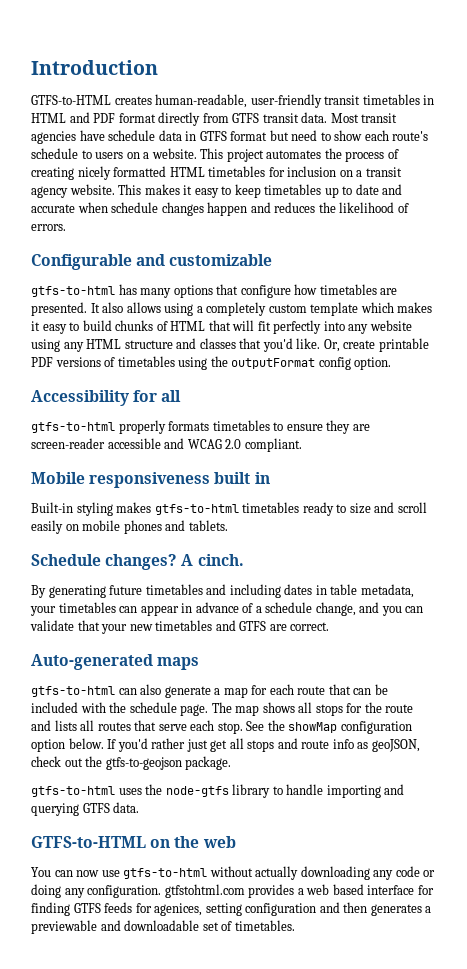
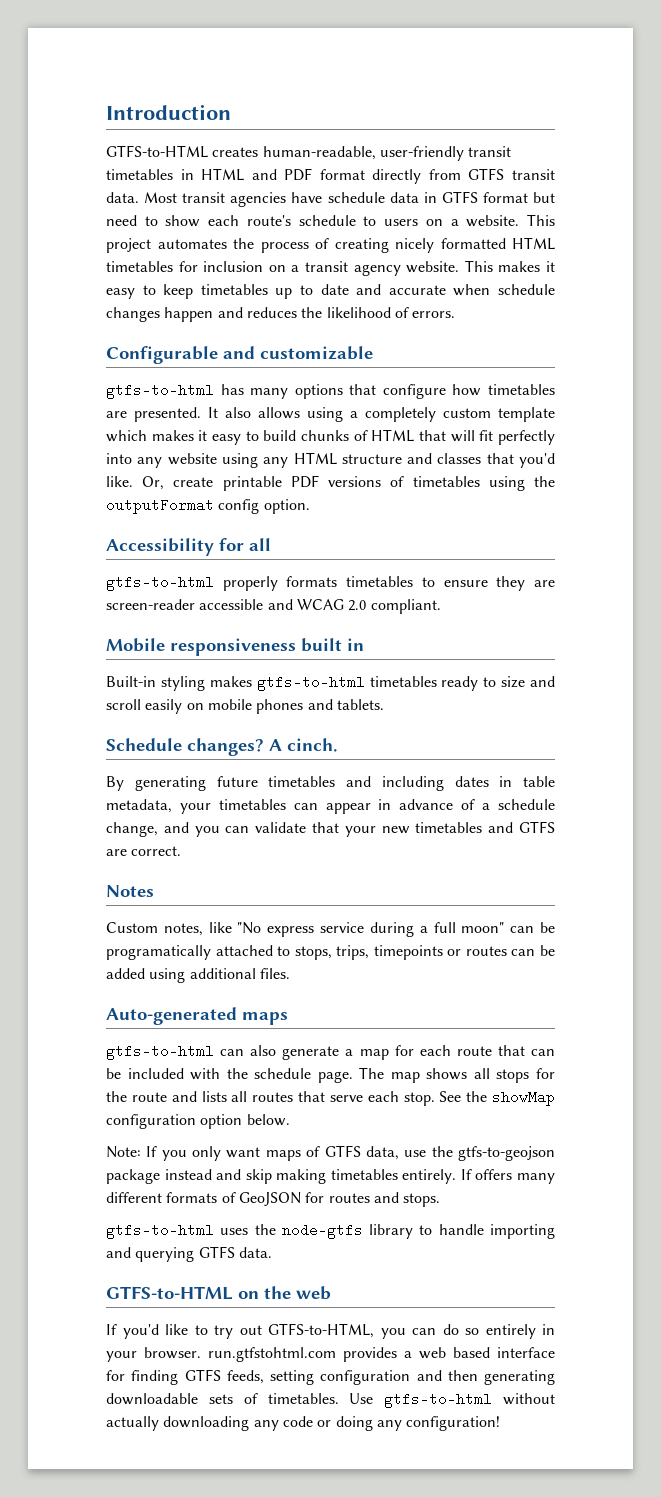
+ Notes
+ Custom notes, like "No express service during a full moon" can be programatically attached to stops, trips, timepoints or routes can be added using additional files.
- See the showMap configuration option below. If you'd rather just get all stops and route info as geoJSON, check out the gtfs-to-geojson package.
+ See the showMap configuration option below.
+ Note: If you only want maps of GTFS data, use the gtfs-to-geojson package instead and skip making timetables entirely. If offers many different formats of GeoJSON for routes and stops.
- You can now use gtfs-to-html without actually downloading any code or doing any configuration. gtfstohtml.com provides a web based interface for finding GTFS feeds for agenices, setting configuration and then generates a previewable and downloadable set of timetables.
+ If you'd like to try out GTFS-to-HTML, you can do so entirely in your browser. run.gtfstohtml.com provides a web based interface for finding GTFS feeds, setting configuration and then generating downloadable sets of timetables. Use gtfs-to-html without actually downloading any code or doing any configuration!

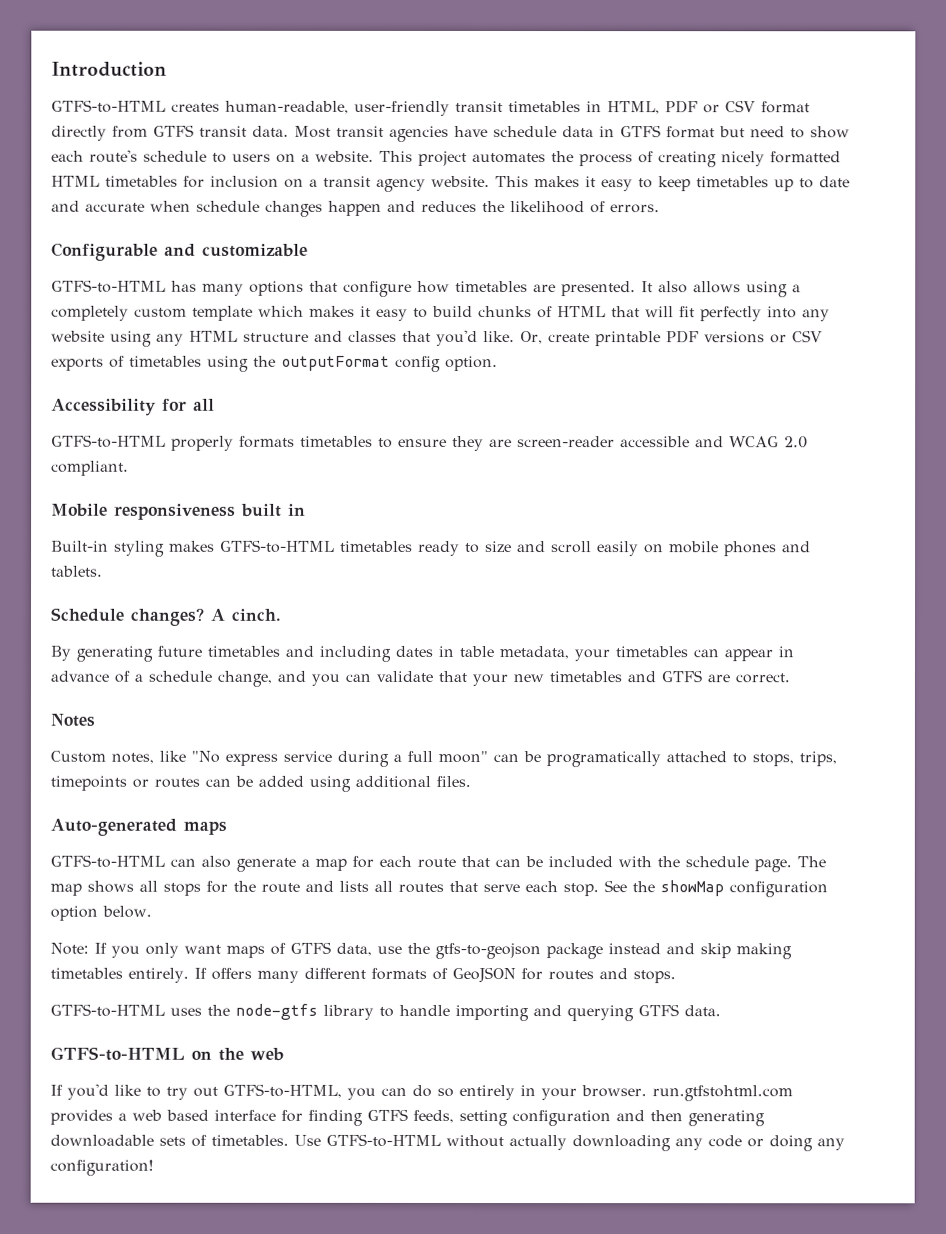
- GTFS-to-HTML creates human-readable, user-friendly transit timetables in HTML and PDF format directly from GTFS transit data.
+ GTFS-to-HTML creates human-readable, user-friendly transit timetables in HTML, PDF or CSV format directly from GTFS transit data.
- gtfs-to-html has many options that configure how timetables are presented.
+ GTFS-to-HTML has many options that configure how timetables are presented.
- Or, create printable PDF versions of timetables using the outputFormat config option.
+ Or, create printable PDF versions or CSV exports of timetables using the outputFormat config option.
- gtfs-to-html properly formats timetables to ensure they are screen-reader accessible and WCAG 2.0 compliant.
+ GTFS-to-HTML properly formats timetables to ensure they are screen-reader accessible and WCAG 2.0 compliant.
- Built-in styling makes gtfs-to-html timetables ready to size and scroll easily on mobile phones and tablets.
+ Built-in styling makes GTFS-to-HTML timetables ready to size and scroll easily on mobile phones and tablets.
- gtfs-to-html can also generate a map for each route that can be included with the schedule page.
+ GTFS-to-HTML can also generate a map for each route that can be included with the schedule page.
- gtfs-to-html uses the node-gtfs library to handle importing and querying GTFS data.
+ GTFS-to-HTML uses the node-gtfs library to handle importing and querying GTFS data.
- Use gtfs-to-html without actually downloading any code or doing any configuration!
+ Use GTFS-to-HTML without actually downloading any code or doing any configuration!

